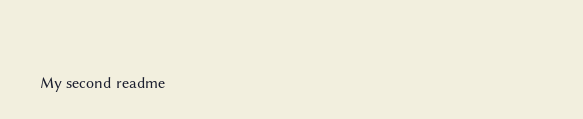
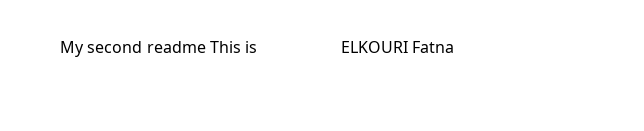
- My second readme
+ My second readme This is ELKOURI Fatna

